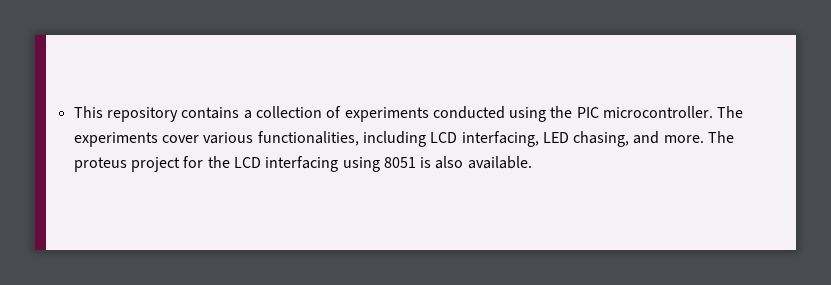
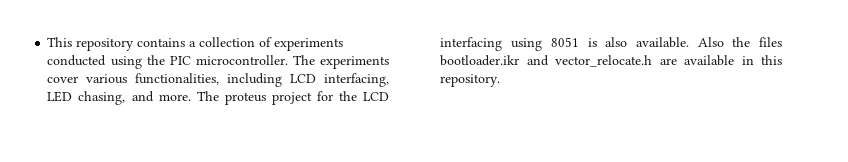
+ Also the files bootloader.ikr and vector_relocate.h are available in this repository.

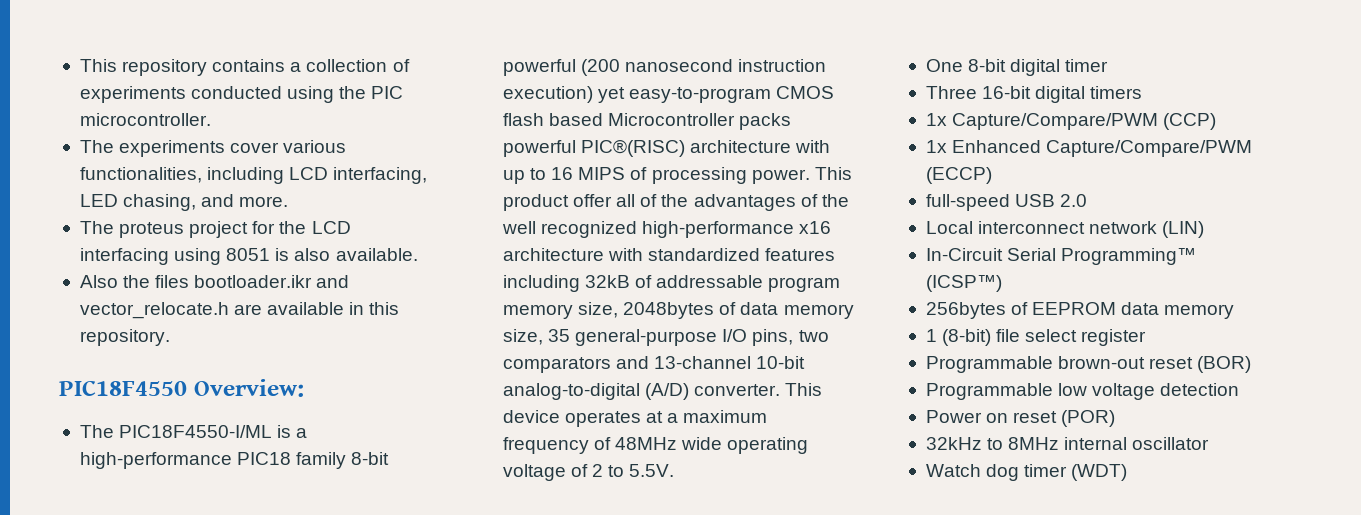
- This repository contains a collection of experiments conducted using the PIC microcontroller. The experiments cover various functionalities, including LCD interfacing, LED chasing, and more. The proteus project for the LCD interfacing using 8051 is also available. Also the files bootloader.ikr and vector_relocate.h are available in this repository.
+ This repository contains a collection of experiments conducted using the PIC microcontroller.
+ The experiments cover various functionalities, including LCD interfacing, LED chasing, and more.
+ The proteus project for the LCD interfacing using 8051 is also available.
+ Also the files bootloader.ikr and vector_relocate.h are available in this repository.
+ PIC18F4550 Overview:
+ The PIC18F4550-I/ML is a high-performance PIC18 family 8-bit powerful (200 nanosecond instruction execution) yet easy-to-program CMOS flash based Microcontroller packs powerful PIC®(RISC) architecture with up to 16 MIPS of processing power. This product offer all of the advantages of the well recognized high-performance x16 architecture with standardized features including 32kB of addressable program memory size, 2048bytes of data memory size, 35 general-purpose I/O pins, two comparators and 13-channel 10-bit analog-to-digital (A/D) converter. This device operates at a maximum frequency of 48MHz wide operating voltage of 2 to 5.5V.
+ One 8-bit digital timer
+ Three 16-bit digital timers
+ 1x Capture/Compare/PWM (CCP)
+ 1x Enhanced Capture/Compare/PWM (ECCP)
+ full-speed USB 2.0
+ Local interconnect network (LIN)
+ In-Circuit Serial Programming™ (ICSP™)
+ 256bytes of EEPROM data memory
+ 1 (8-bit) file select register
+ Programmable brown-out reset (BOR)
+ Programmable low voltage detection
+ Power on reset (POR)
+ 32kHz to 8MHz internal oscillator
+ Watch dog timer (WDT)

